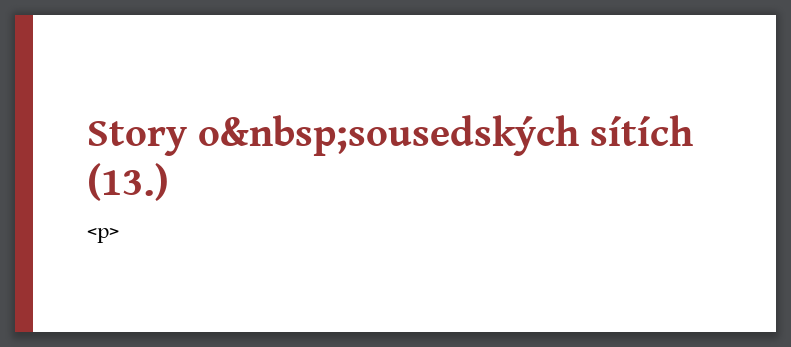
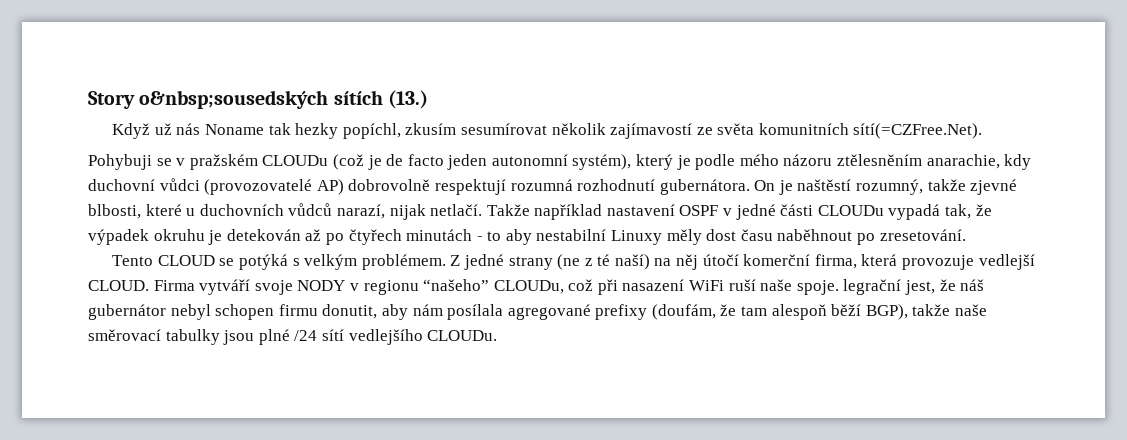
- <p>
+ Když už nás Noname tak hezky popíchl, zkusím sesumírovat několik zajímavostí ze světa komunitních sítí(=CZFree.Net).
+ Pohybuji se v pražském CLOUDu (což je de facto jeden autonomní systém), který je podle mého názoru ztělesněním anarachie, kdy duchovní vůdci (provozovatelé AP) dobrovolně respektují rozumná rozhodnutí gubernátora. On je naštěstí rozumný, takže zjevné blbosti, které u duchovních vůdců narazí, nijak netlačí. Takže například nastavení OSPF v jedné části CLOUDu vypadá tak, že výpadek okruhu je detekován až po čtyřech minutách - to aby nestabilní Linuxy měly dost času naběhnout po zresetování.
+ Tento CLOUD se potýká s velkým problémem. Z jedné strany (ne z té naší) na něj útočí komerční firma, která provozuje vedlejší CLOUD. Firma vytváří svoje NODY v regionu “našeho” CLOUDu, což při nasazení WiFi ruší naše spoje. legrační jest, že náš gubernátor nebyl schopen firmu donutit, aby nám posílala agregované prefixy (doufám, že tam alespoň běží BGP), takže naše směrovací tabulky jsou plné /24 sítí vedlejšího CLOUDu.

